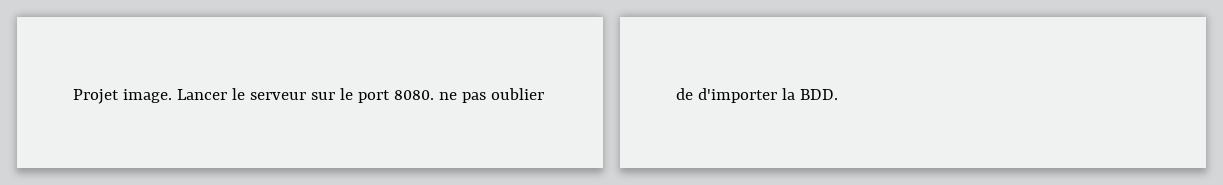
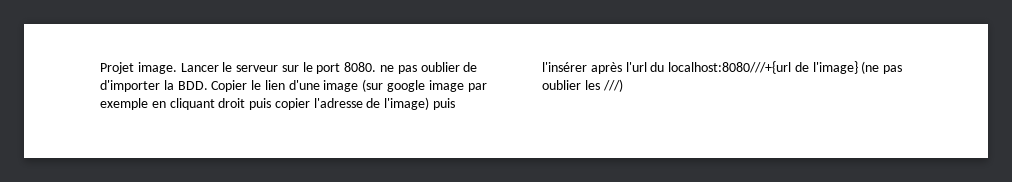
- Lancer le serveur sur le port 8080. ne pas oublier de d'importer la BDD.
+ Lancer le serveur sur le port 8080. ne pas oublier de d'importer la BDD. Copier le lien d'une image (sur google image par exemple en cliquant droit puis copier l'adresse de l'image) puis l'insérer après l'url du localhost:8080///+{url de l'image} (ne pas oublier les ///)

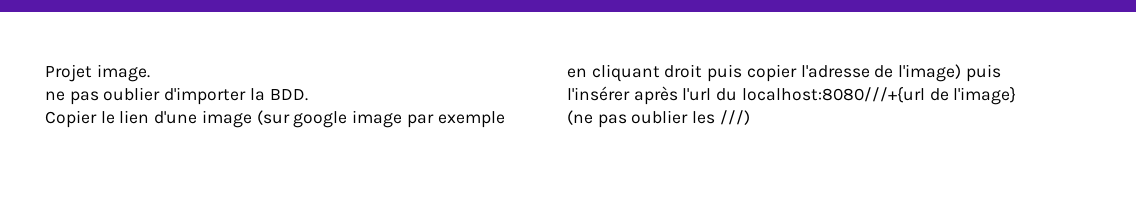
- Projet image. Lancer le serveur sur le port 8080. ne pas oublier de d'importer la BDD. Copier le lien d'une image (sur google image par exemple en cliquant droit puis copier l'adresse de l'image) puis l'insérer après l'url du localhost:8080///+{url de l'image} (ne pas oublier les ///)
+ Projet image.
+ ne pas oublier d'importer la BDD.
+ Copier le lien d'une image (sur google image par exemple en cliquant droit puis copier l'adresse de l'image) puis l'insérer après l'url du localhost:8080///+{url de l'image} (ne pas oublier les ///)

